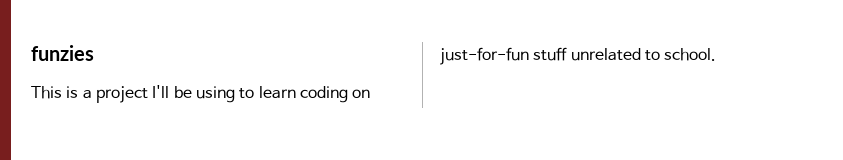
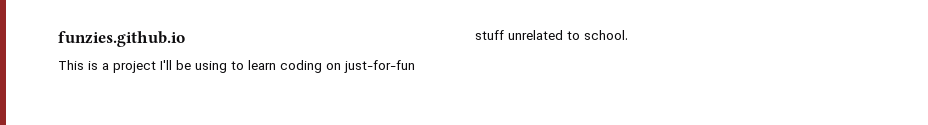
- funzies
+ funzies.github.io

